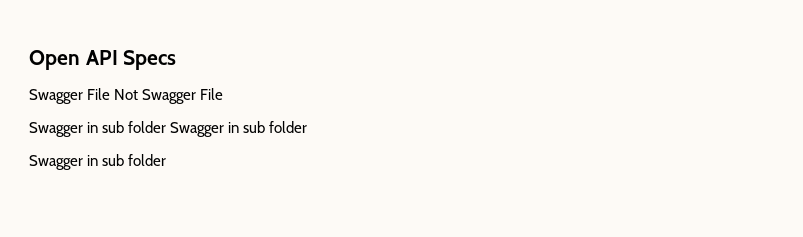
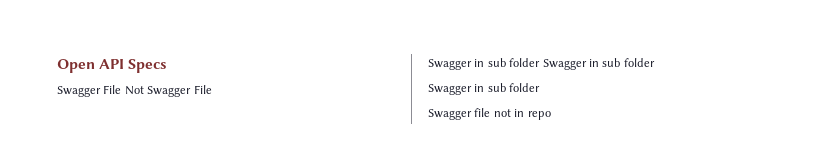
+ Swagger file not in repo

